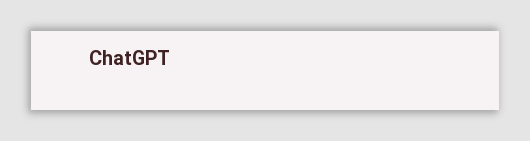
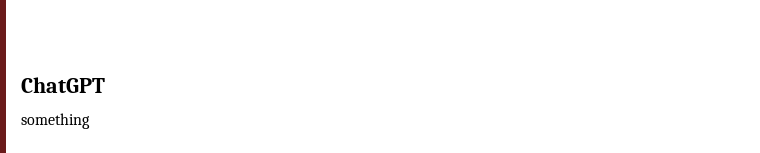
+ something

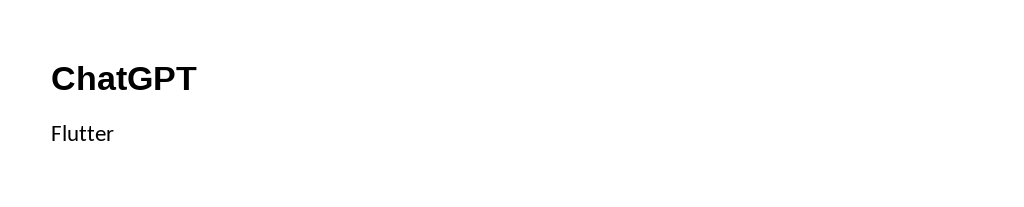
- something
+ Flutter

